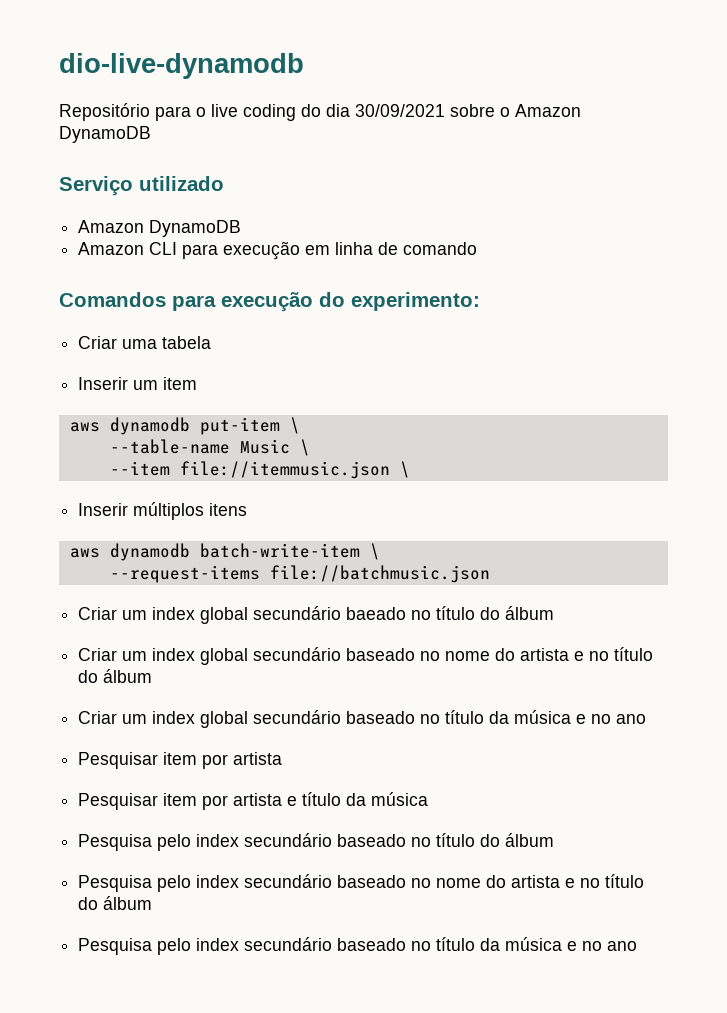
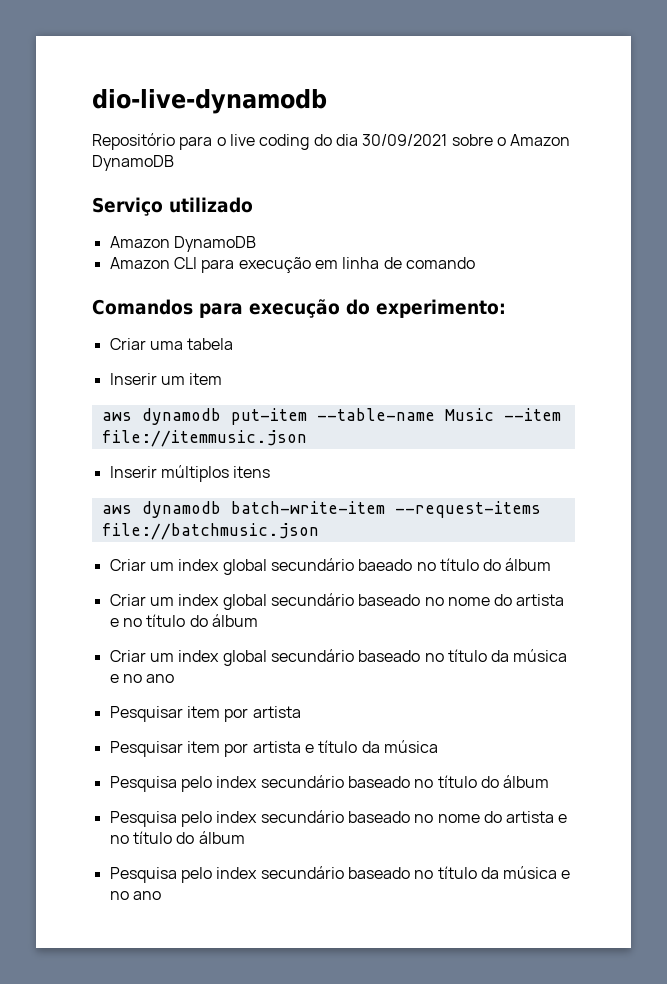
- aws dynamodb put-item \
- --table-name Music \
- --item file://itemmusic.json \
+ aws dynamodb put-item --table-name Music --item file://itemmusic.json
- aws dynamodb batch-write-item \
- --request-items file://batchmusic.json
+ aws dynamodb batch-write-item --request-items file://batchmusic.json

